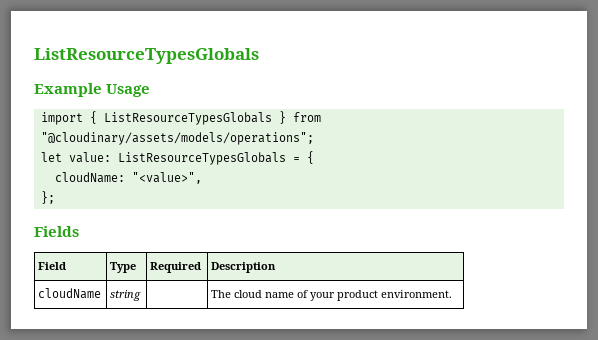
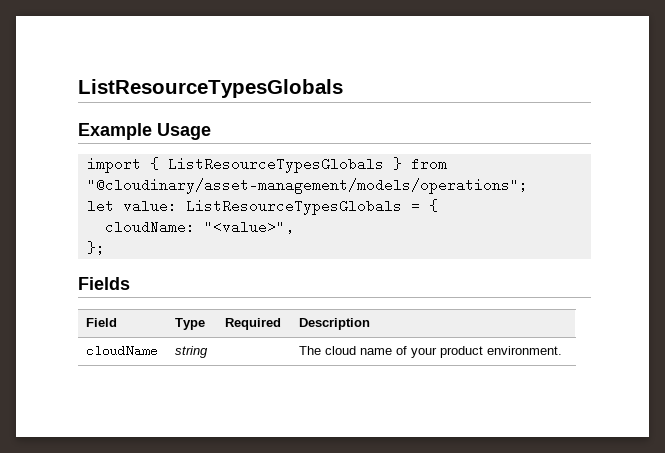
- import { ListResourceTypesGlobals } from "@cloudinary/assets/models/operations";
+ import { ListResourceTypesGlobals } from "@cloudinary/asset-management/models/operations";

